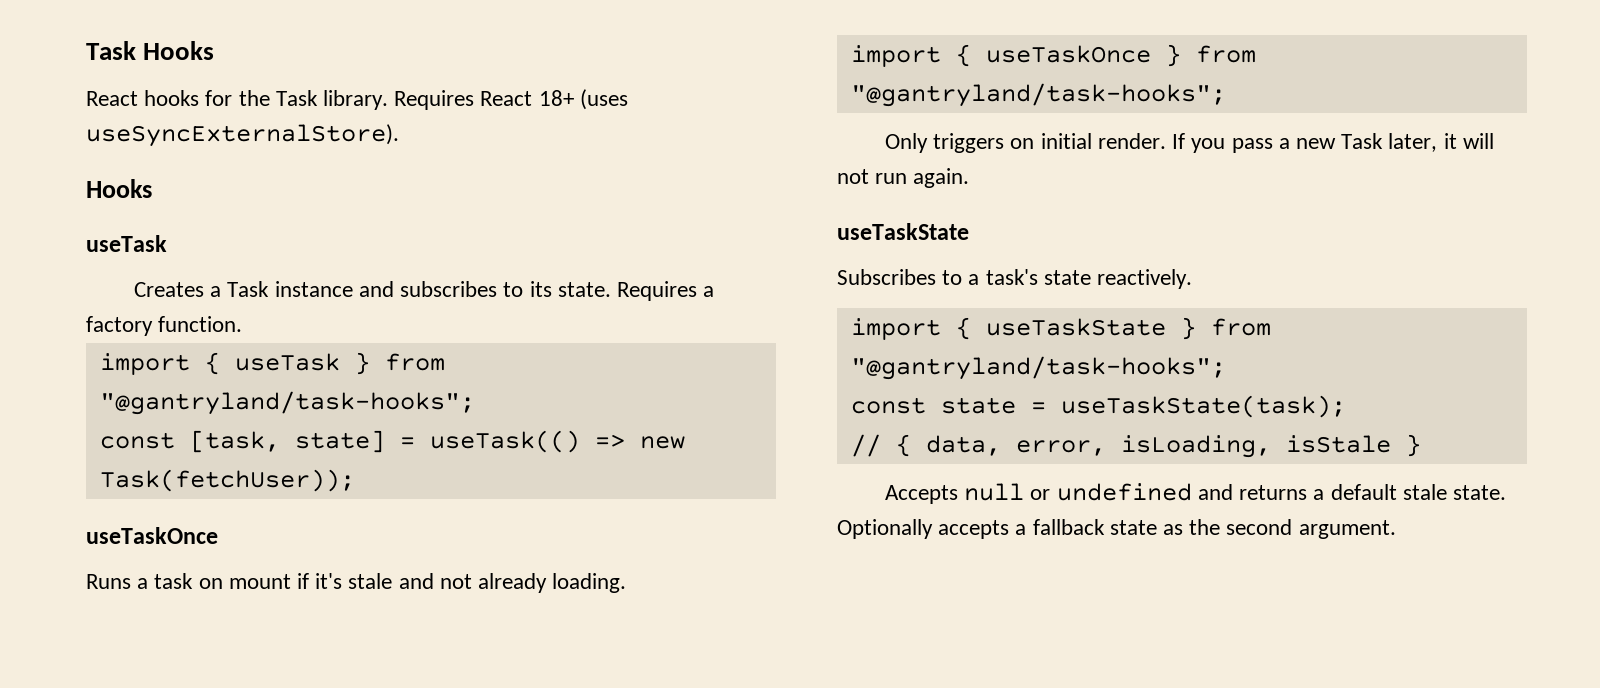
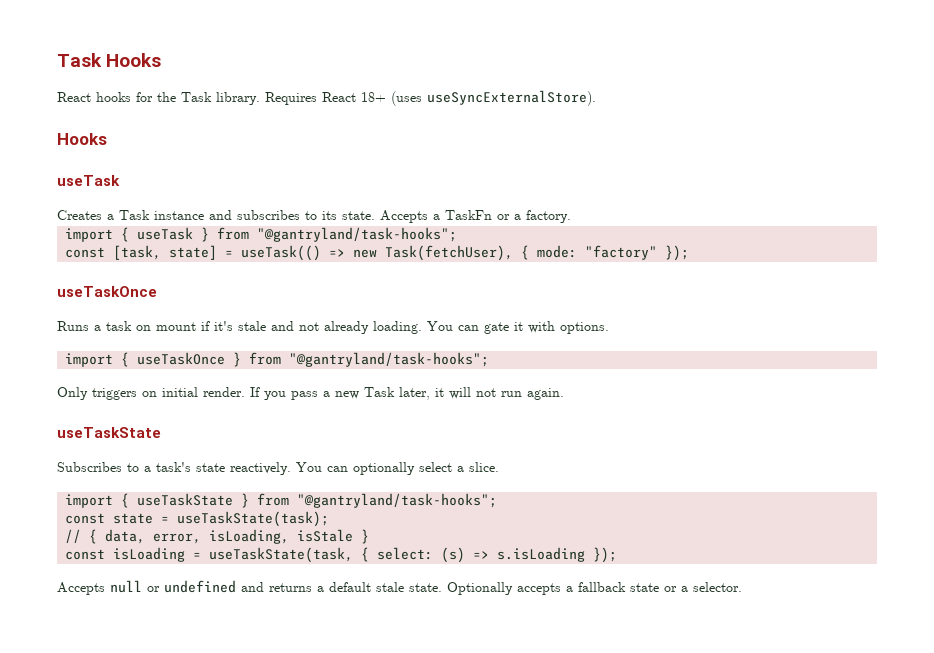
- Requires a factory function.
+ Accepts a TaskFn or a factory.
- const [task, state] = useTask(() => new Task(fetchUser));
+ const [task, state] = useTask(() => new Task(fetchUser), { mode: "factory" });
+ You can gate it with options.
+ You can optionally select a slice.
+ const isLoading = useTaskState(task, { select: (s) => s.isLoading });
- Optionally accepts a fallback state as the second argument.
+ Optionally accepts a fallback state or a selector.

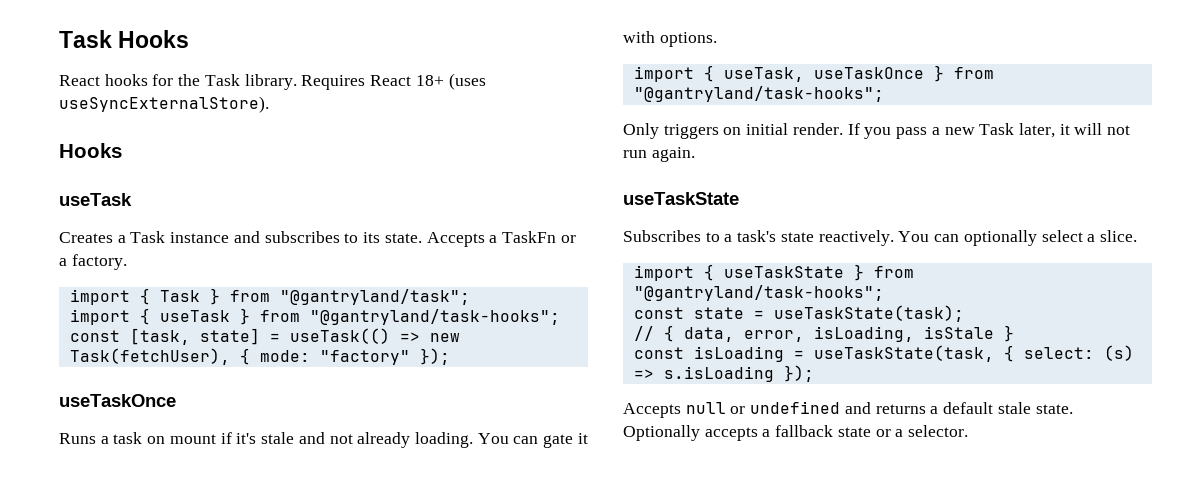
+ import { Task } from "@gantryland/task";
- import { useTaskOnce } from "@gantryland/task-hooks";
+ import { useTask, useTaskOnce } from "@gantryland/task-hooks";

